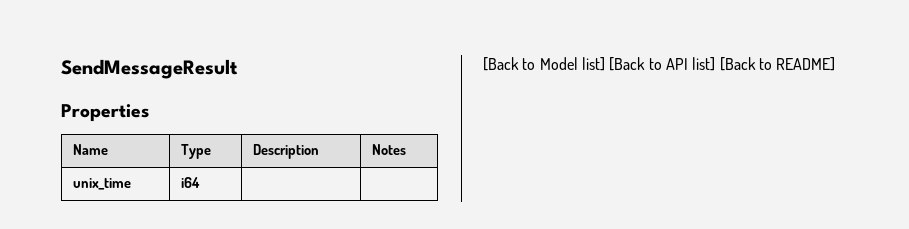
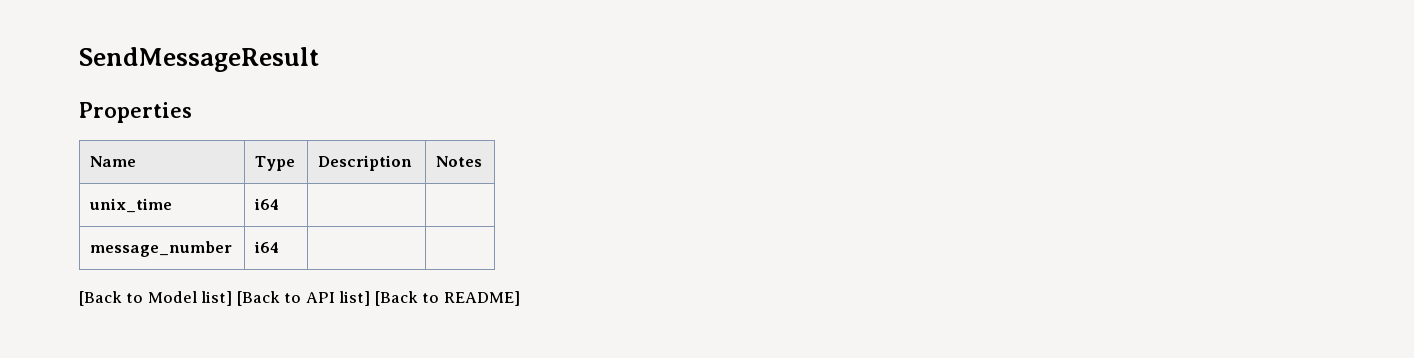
+ message_number | i64 | |

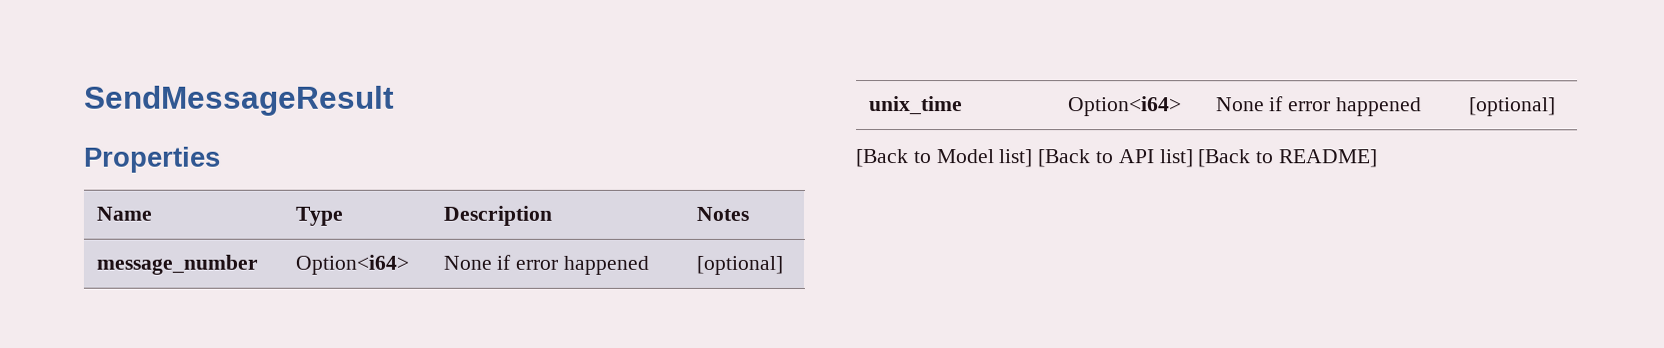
- unix_time | i64 | |
- message_number | i64 | |
+ message_number | Option<i64> | None if error happened | [optional]
+ unix_time | Option<i64> | None if error happened | [optional]

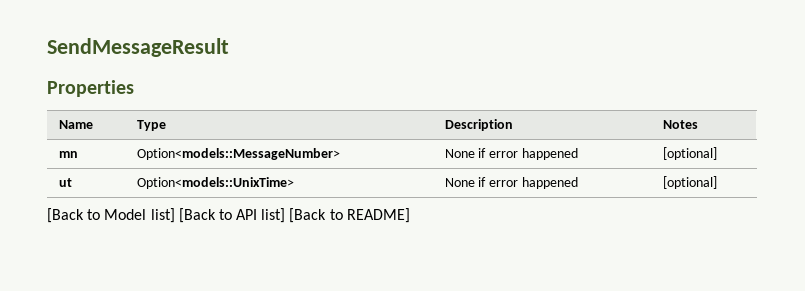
- message_number | Option<i64> | None if error happened | [optional]
- unix_time | Option<i64> | None if error happened | [optional]
+ mn | Option<models::MessageNumber> | None if error happened | [optional]
+ ut | Option<models::UnixTime> | None if error happened | [optional]

